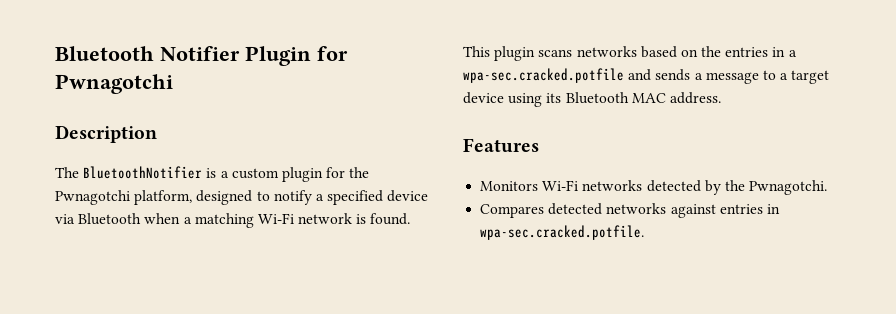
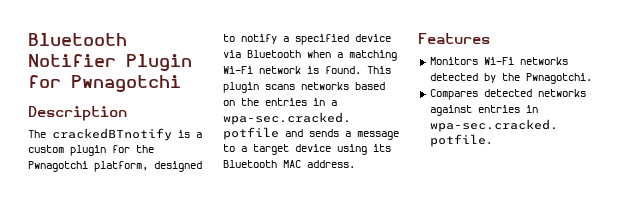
- The BluetoothNotifier is a custom plugin for the Pwnagotchi platform, designed to notify a specified device via Bluetooth when a matching Wi-Fi network is found.
+ The crackedBTnotify is a custom plugin for the Pwnagotchi platform, designed to notify a specified device via Bluetooth when a matching Wi-Fi network is found.

